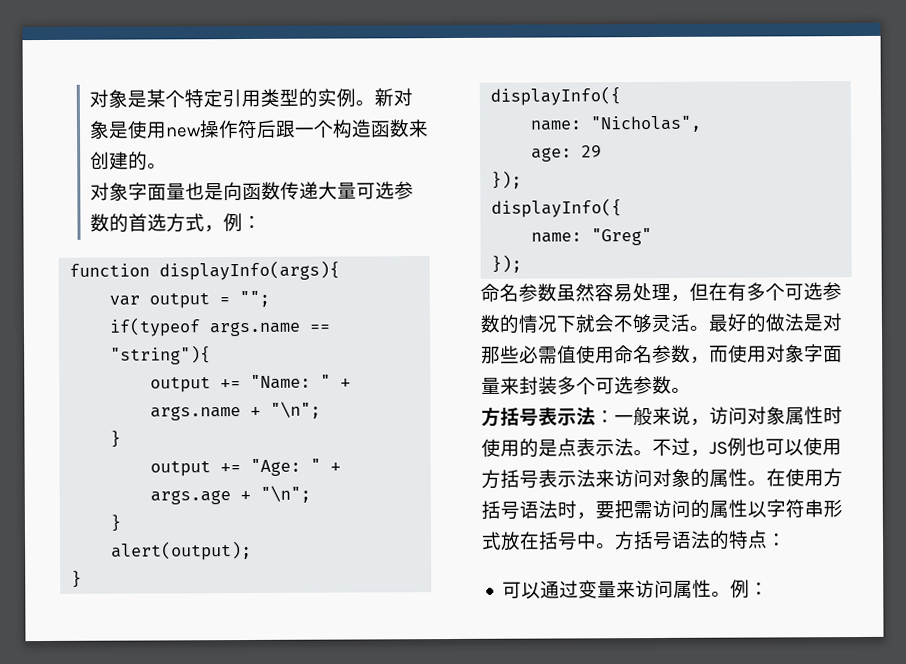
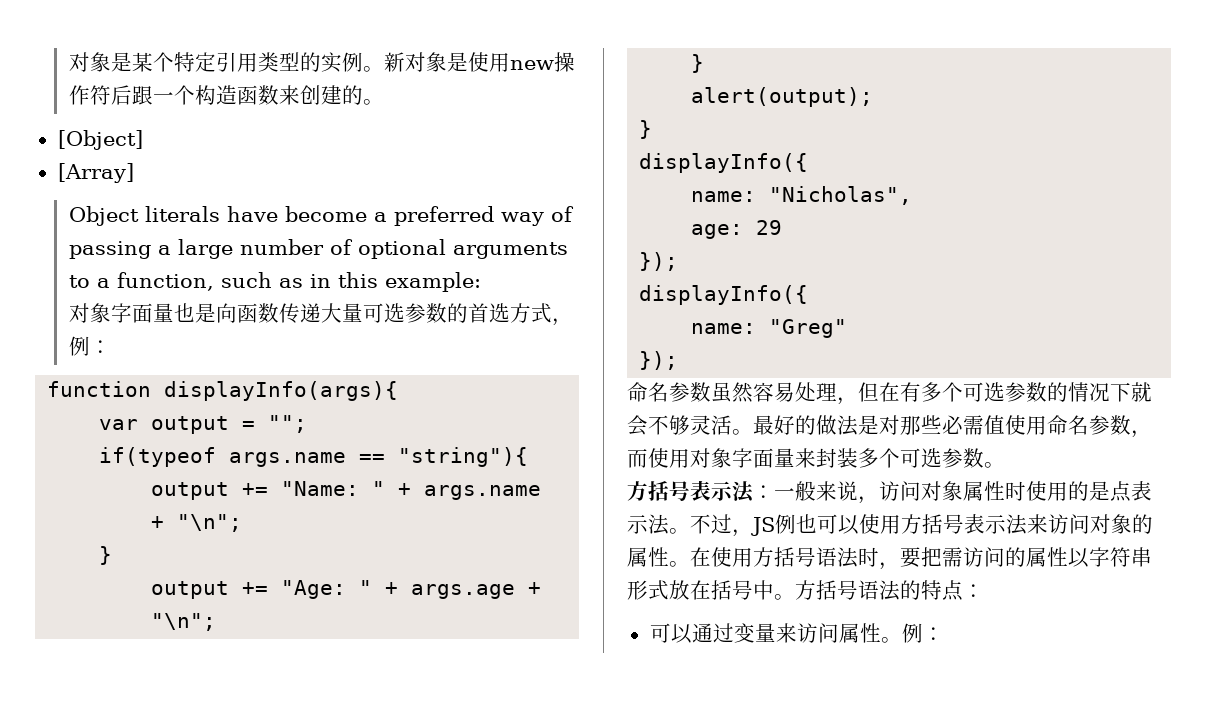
+ [Object]
+ [Array]
+ Object literals have become a preferred way of passing a large number of optional arguments to a function, such as in this example:

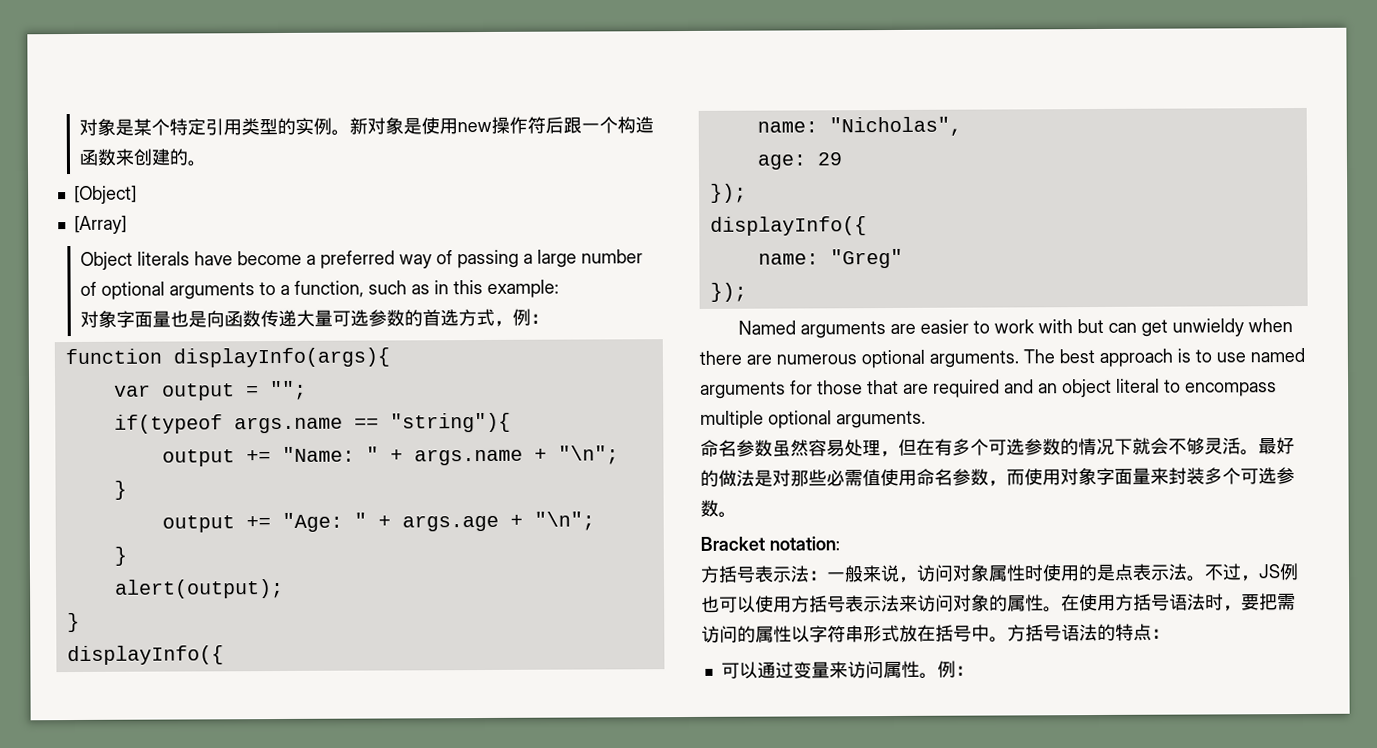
+ Named arguments are easier to work with but can get unwieldy when there are numerous optional arguments. The best approach is to use named arguments for those that are required and an object literal to encompass multiple optional arguments.
+ Bracket notation:

